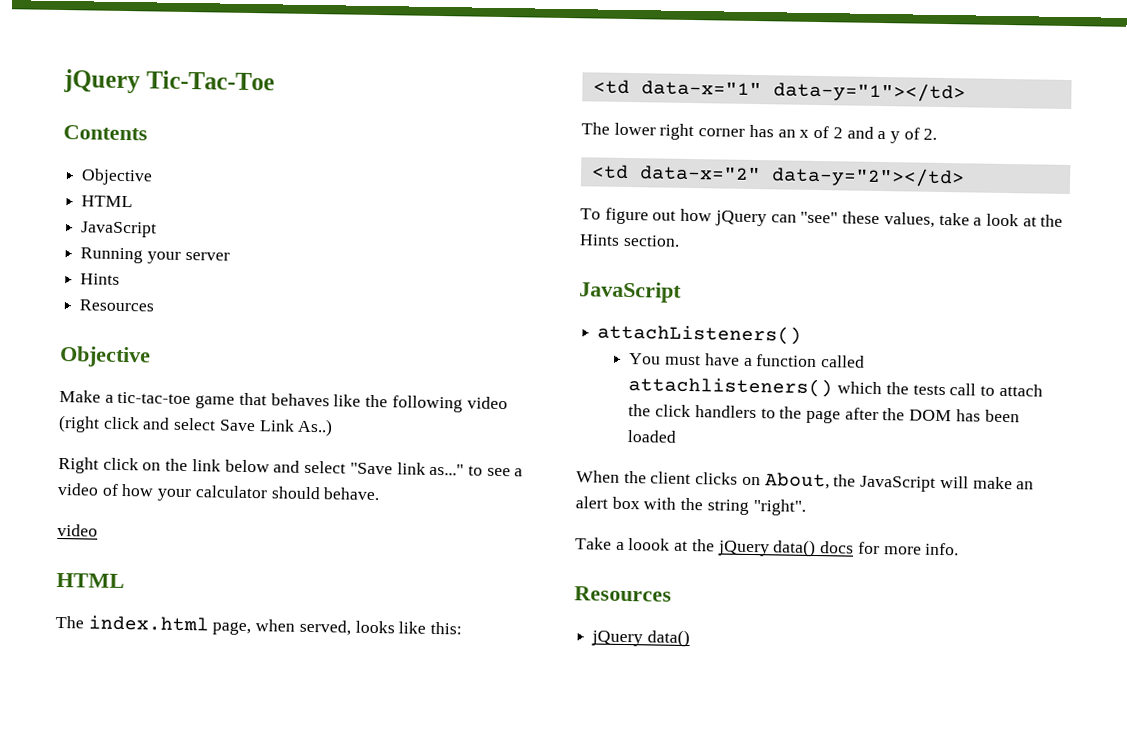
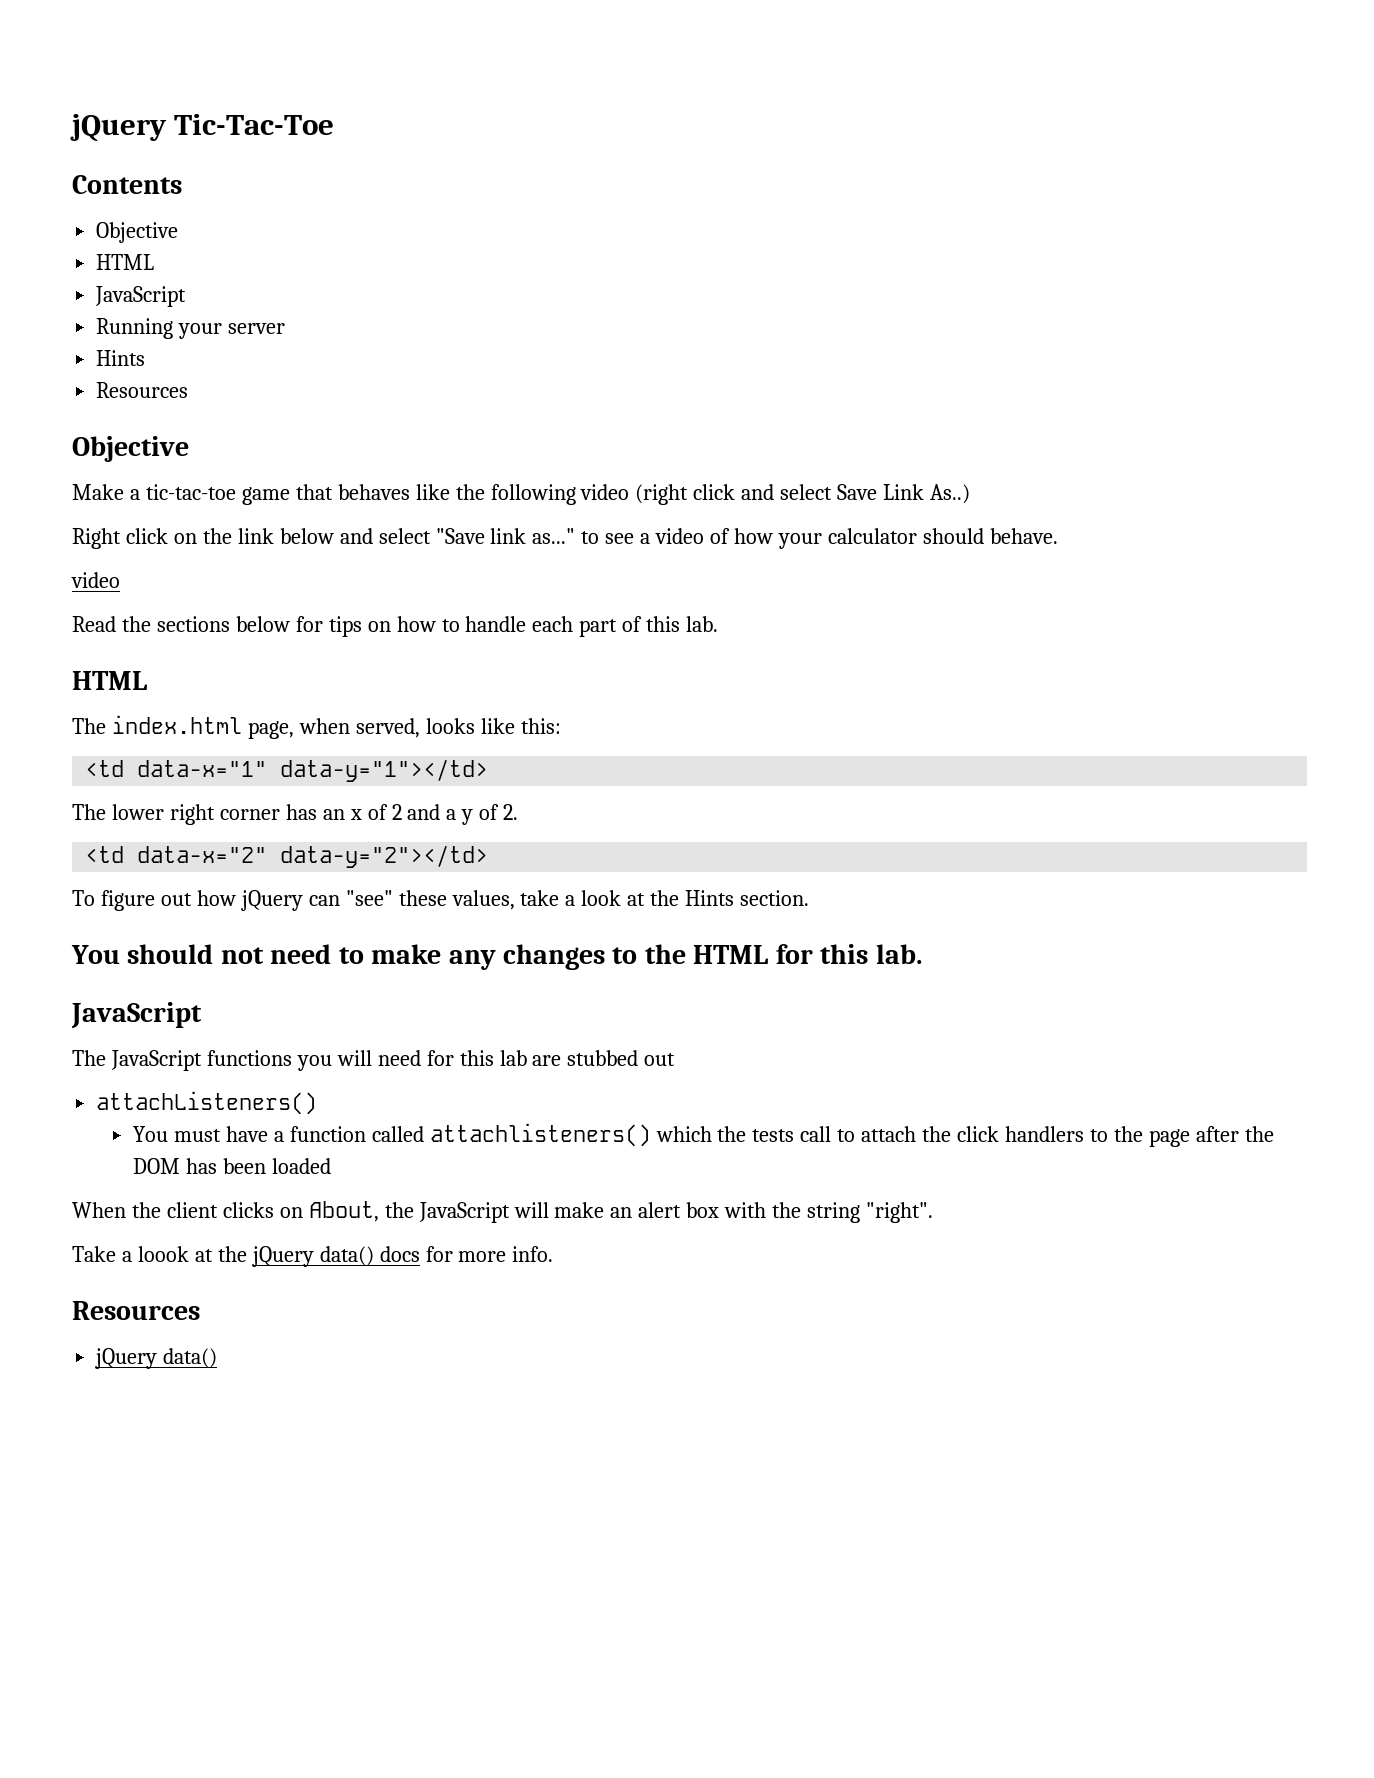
+ Read the sections below for tips on how to handle each part of this lab.
  To figure out how jQuery can "see" these values, take a look at the Hints section.
+ You should not need to make any changes to the HTML for this lab.
  JavaScript
+ The JavaScript functions you will need for this lab are stubbed out

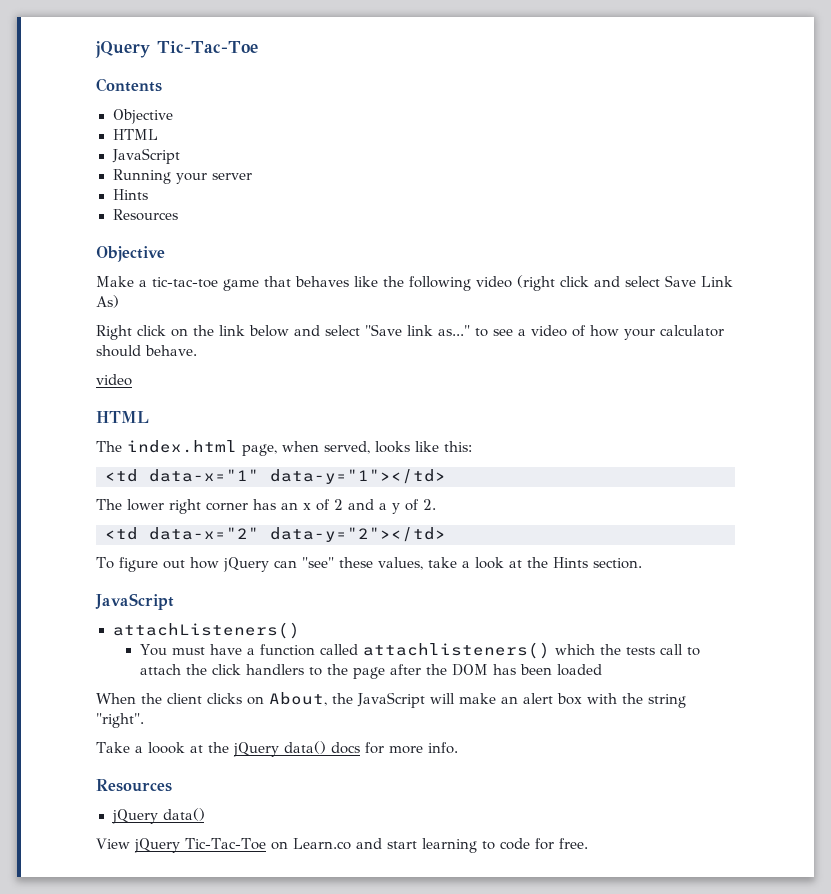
- Make a tic-tac-toe game that behaves like the following video (right click and select Save Link As..)
+ Make a tic-tac-toe game that behaves like the following video (right click and select Save Link As)
- Read the sections below for tips on how to handle each part of this lab.
  To figure out how jQuery can "see" these values, take a look at the Hints section.
- You should not need to make any changes to the HTML for this lab.
  JavaScript
- The JavaScript functions you will need for this lab are stubbed out
+ View jQuery Tic-Tac-Toe on Learn.co and start learning to code for free.

